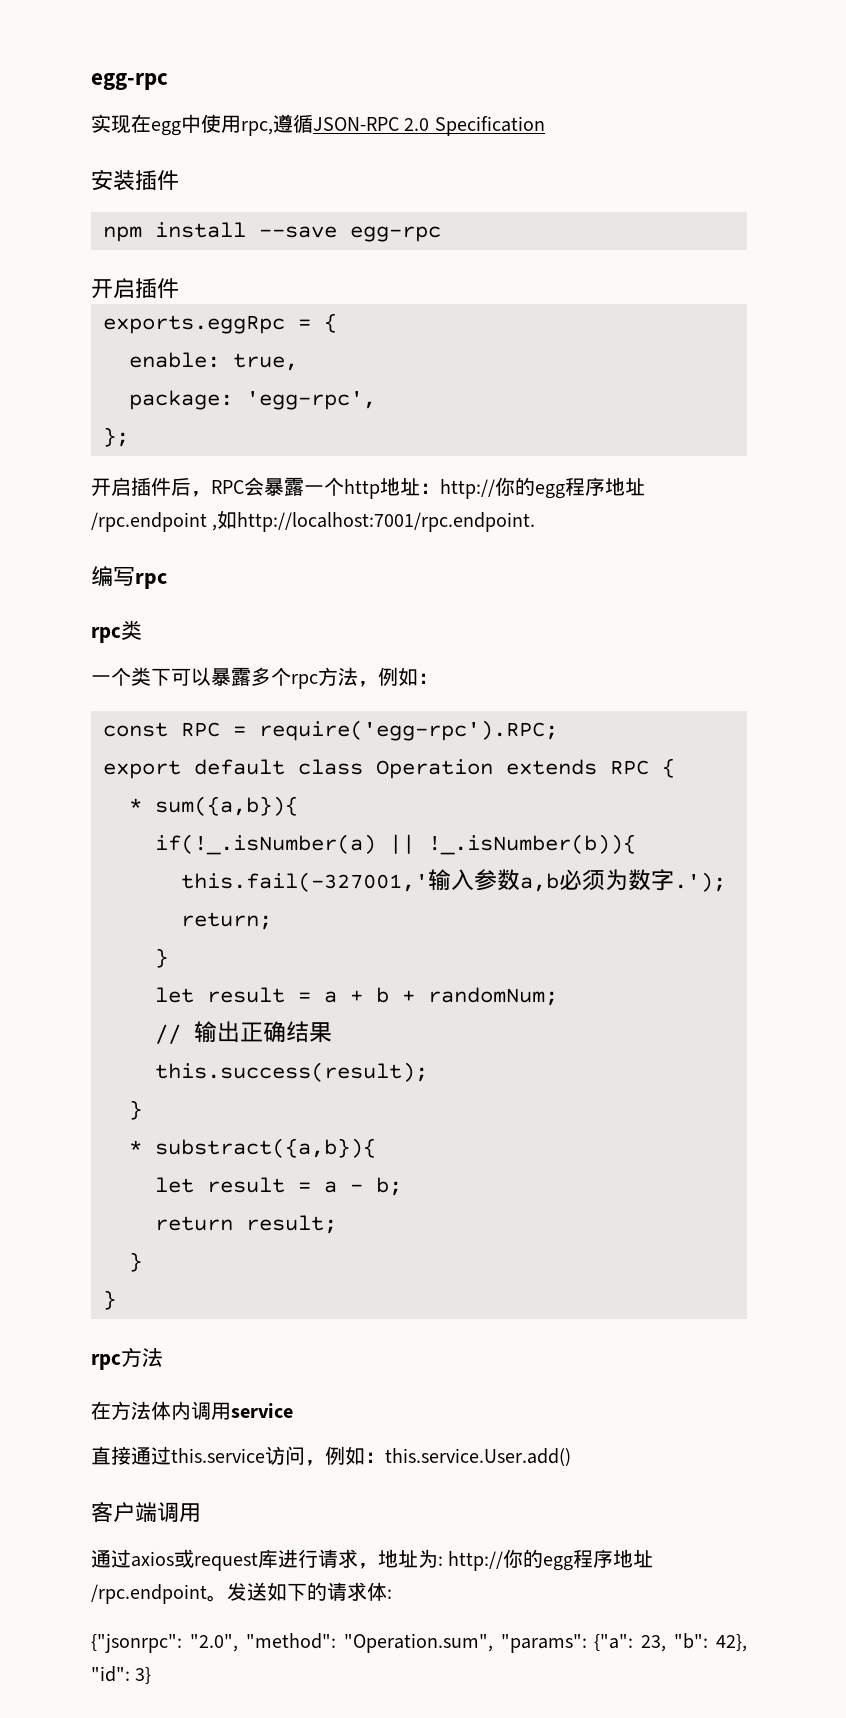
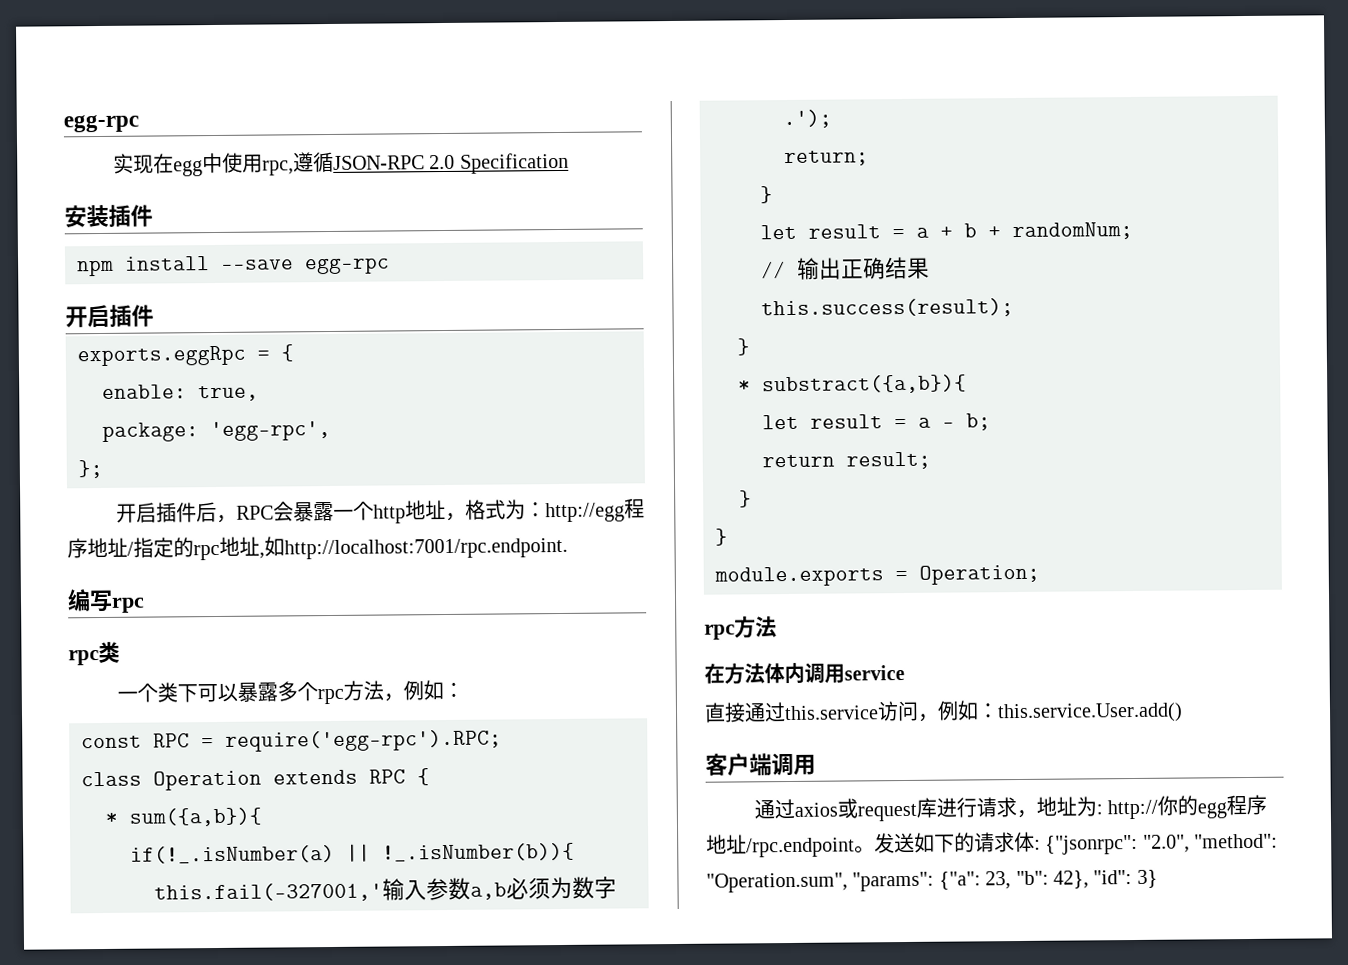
- 开启插件后，RPC会暴露一个http地址：http://你的egg程序地址/rpc.endpoint ,如http://localhost:7001/rpc.endpoint.
+ 开启插件后，RPC会暴露一个http地址，格式为：http://egg程序地址/指定的rpc地址,如http://localhost:7001/rpc.endpoint.
- export default class Operation extends RPC {
+ class Operation extends RPC {
+ module.exports = Operation;
- 发送如下的请求体:
- {"jsonrpc": "2.0", "method": "Operation.sum", "params": {"a": 23, "b": 42}, "id": 3}
+ 发送如下的请求体: {"jsonrpc": "2.0", "method": "Operation.sum", "params": {"a": 23, "b": 42}, "id": 3}

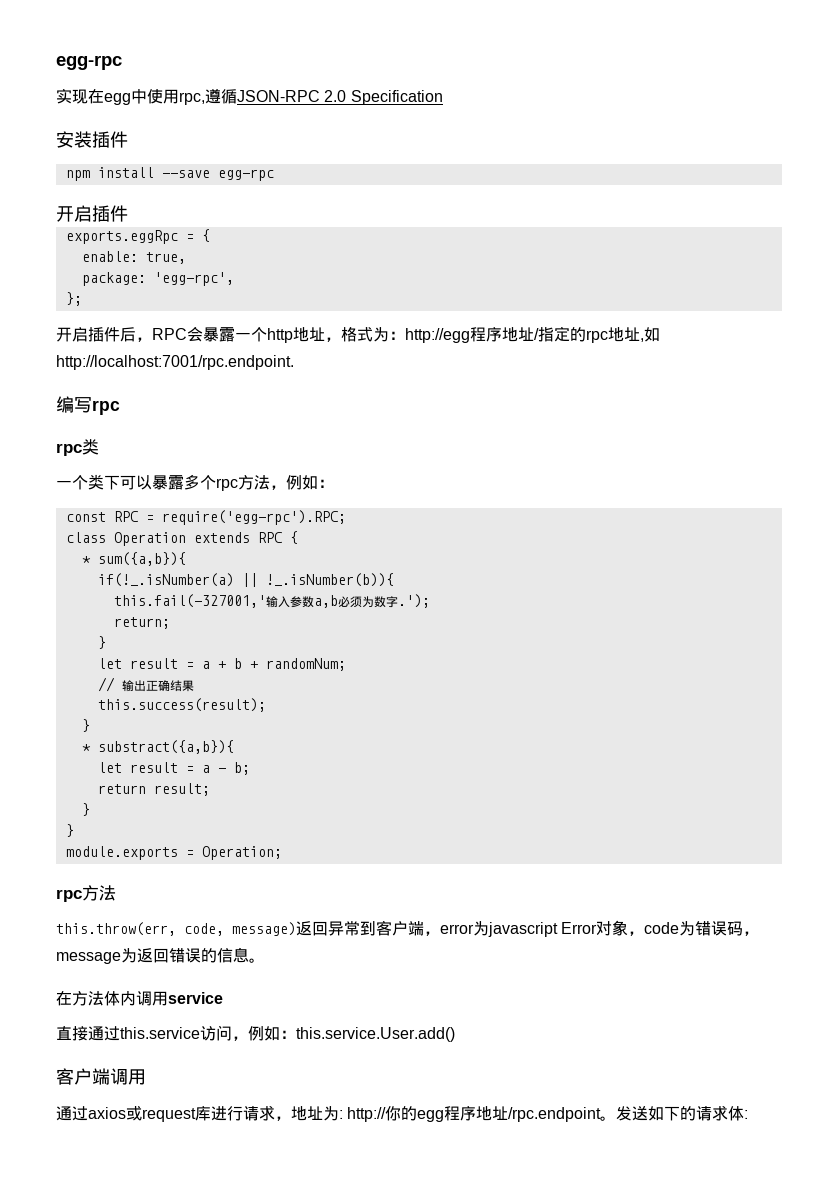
+ this.throw(err, code, message)返回异常到客户端，error为javascript Error对象，code为错误码，message为返回错误的信息。
- 发送如下的请求体: {"jsonrpc": "2.0", "method": "Operation.sum", "params": {"a": 23, "b": 42}, "id": 3}
+ 发送如下的请求体:

